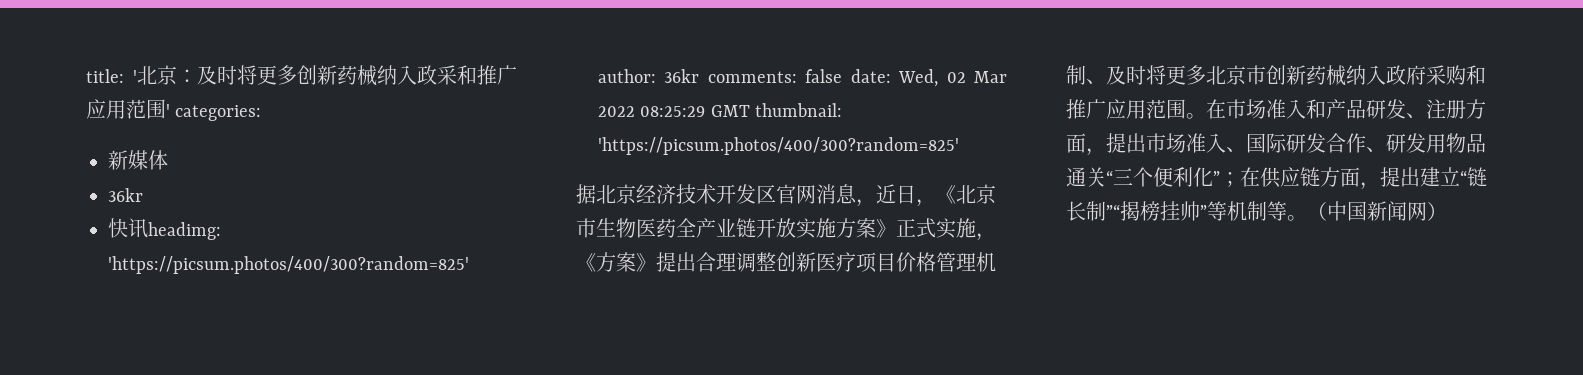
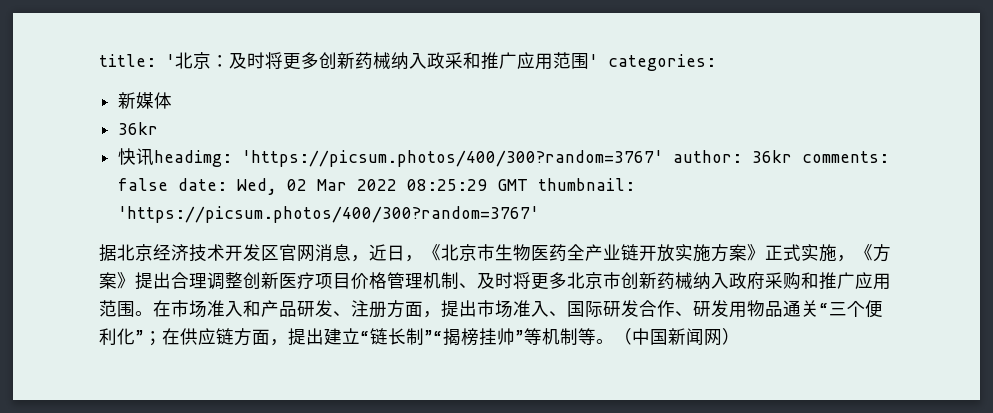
- 快讯headimg: 'https://picsum.photos/400/300?random=825' author: 36kr comments: false date: Wed, 02 Mar 2022 08:25:29 GMT thumbnail: 'https://picsum.photos/400/300?random=825'
+ 快讯headimg: 'https://picsum.photos/400/300?random=3767' author: 36kr comments: false date: Wed, 02 Mar 2022 08:25:29 GMT thumbnail: 'https://picsum.photos/400/300?random=3767'

